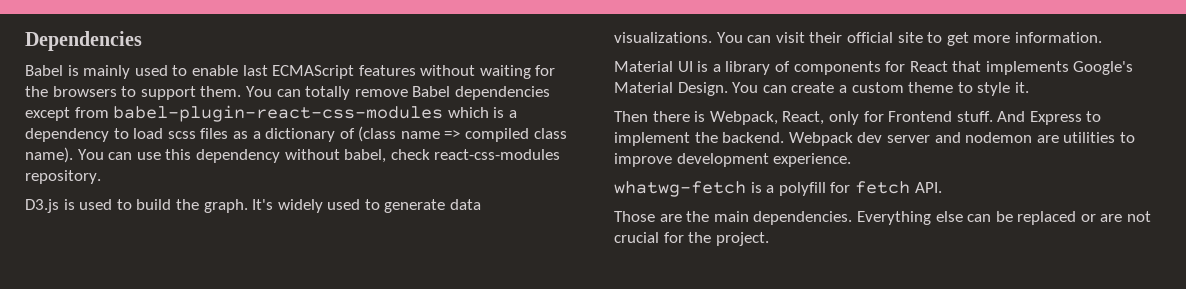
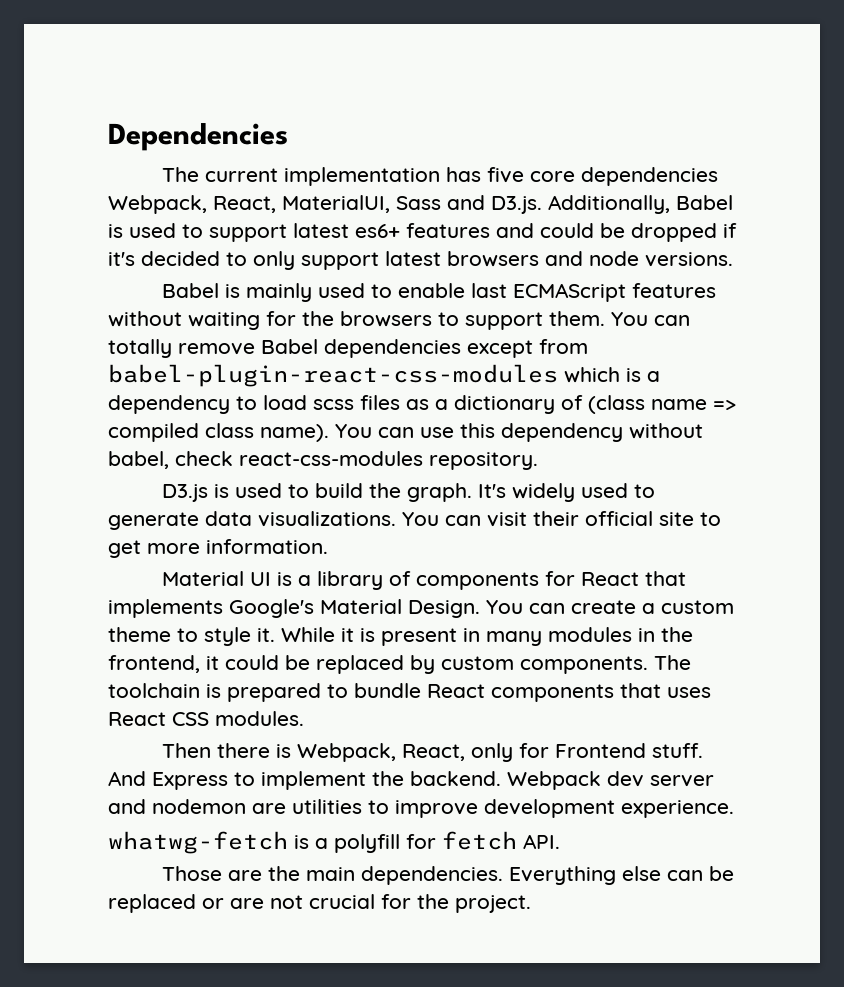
+ The current implementation has five core dependencies Webpack, React, MaterialUI, Sass and D3.js. Additionally, Babel is used to support latest es6+ features and could be dropped if it's decided to only support latest browsers and node versions.
+ While it is present in many modules in the frontend, it could be replaced by custom components. The toolchain is prepared to bundle React components that uses React CSS modules.

